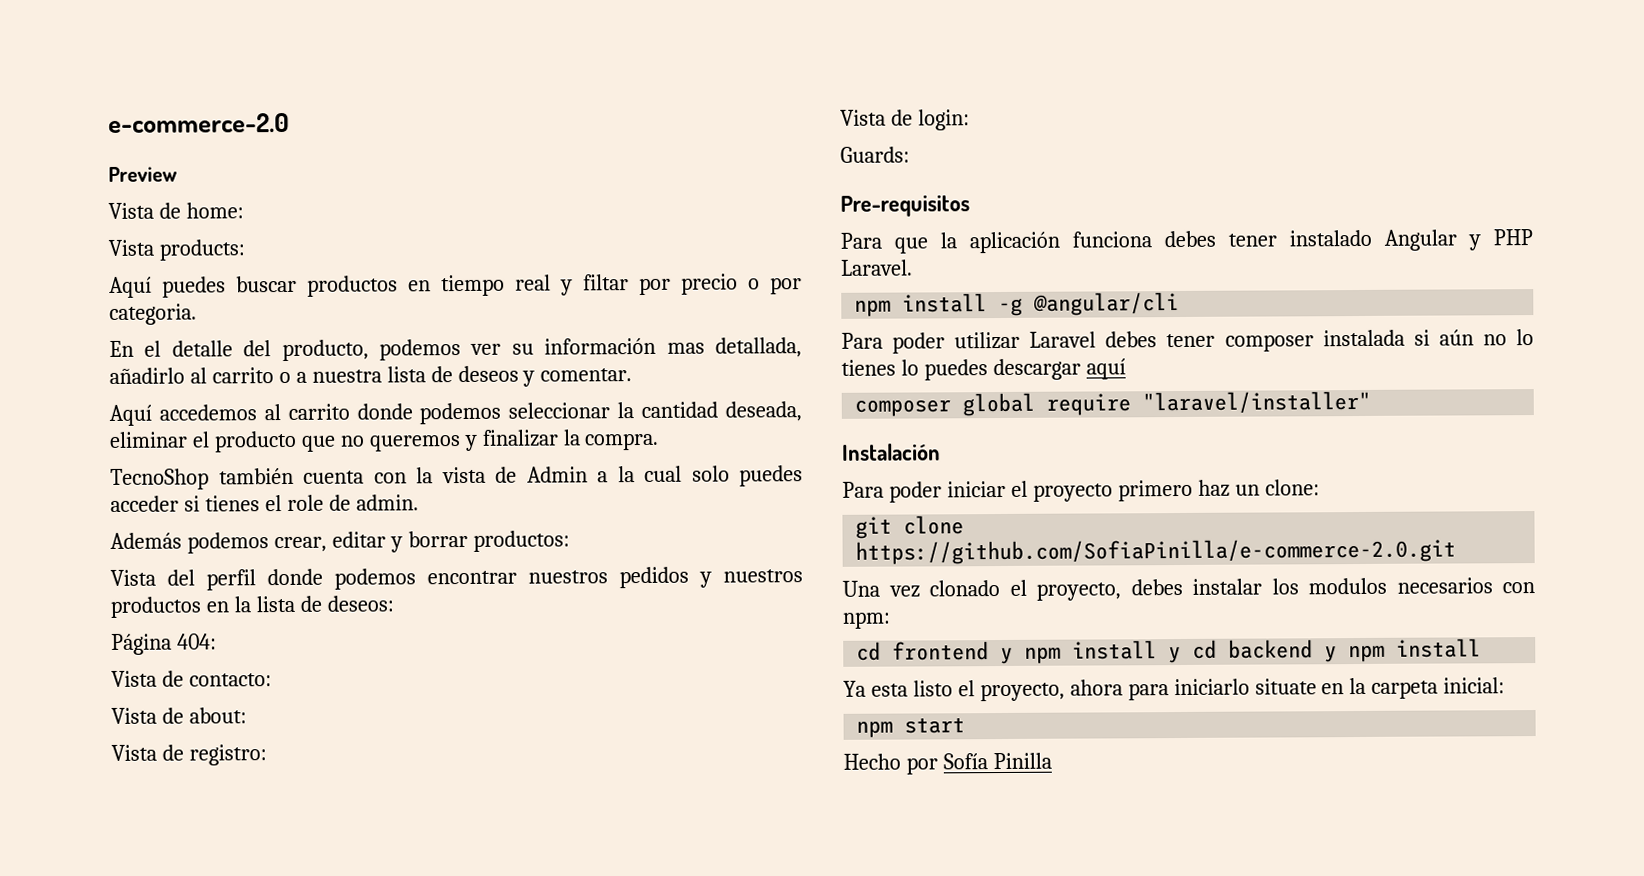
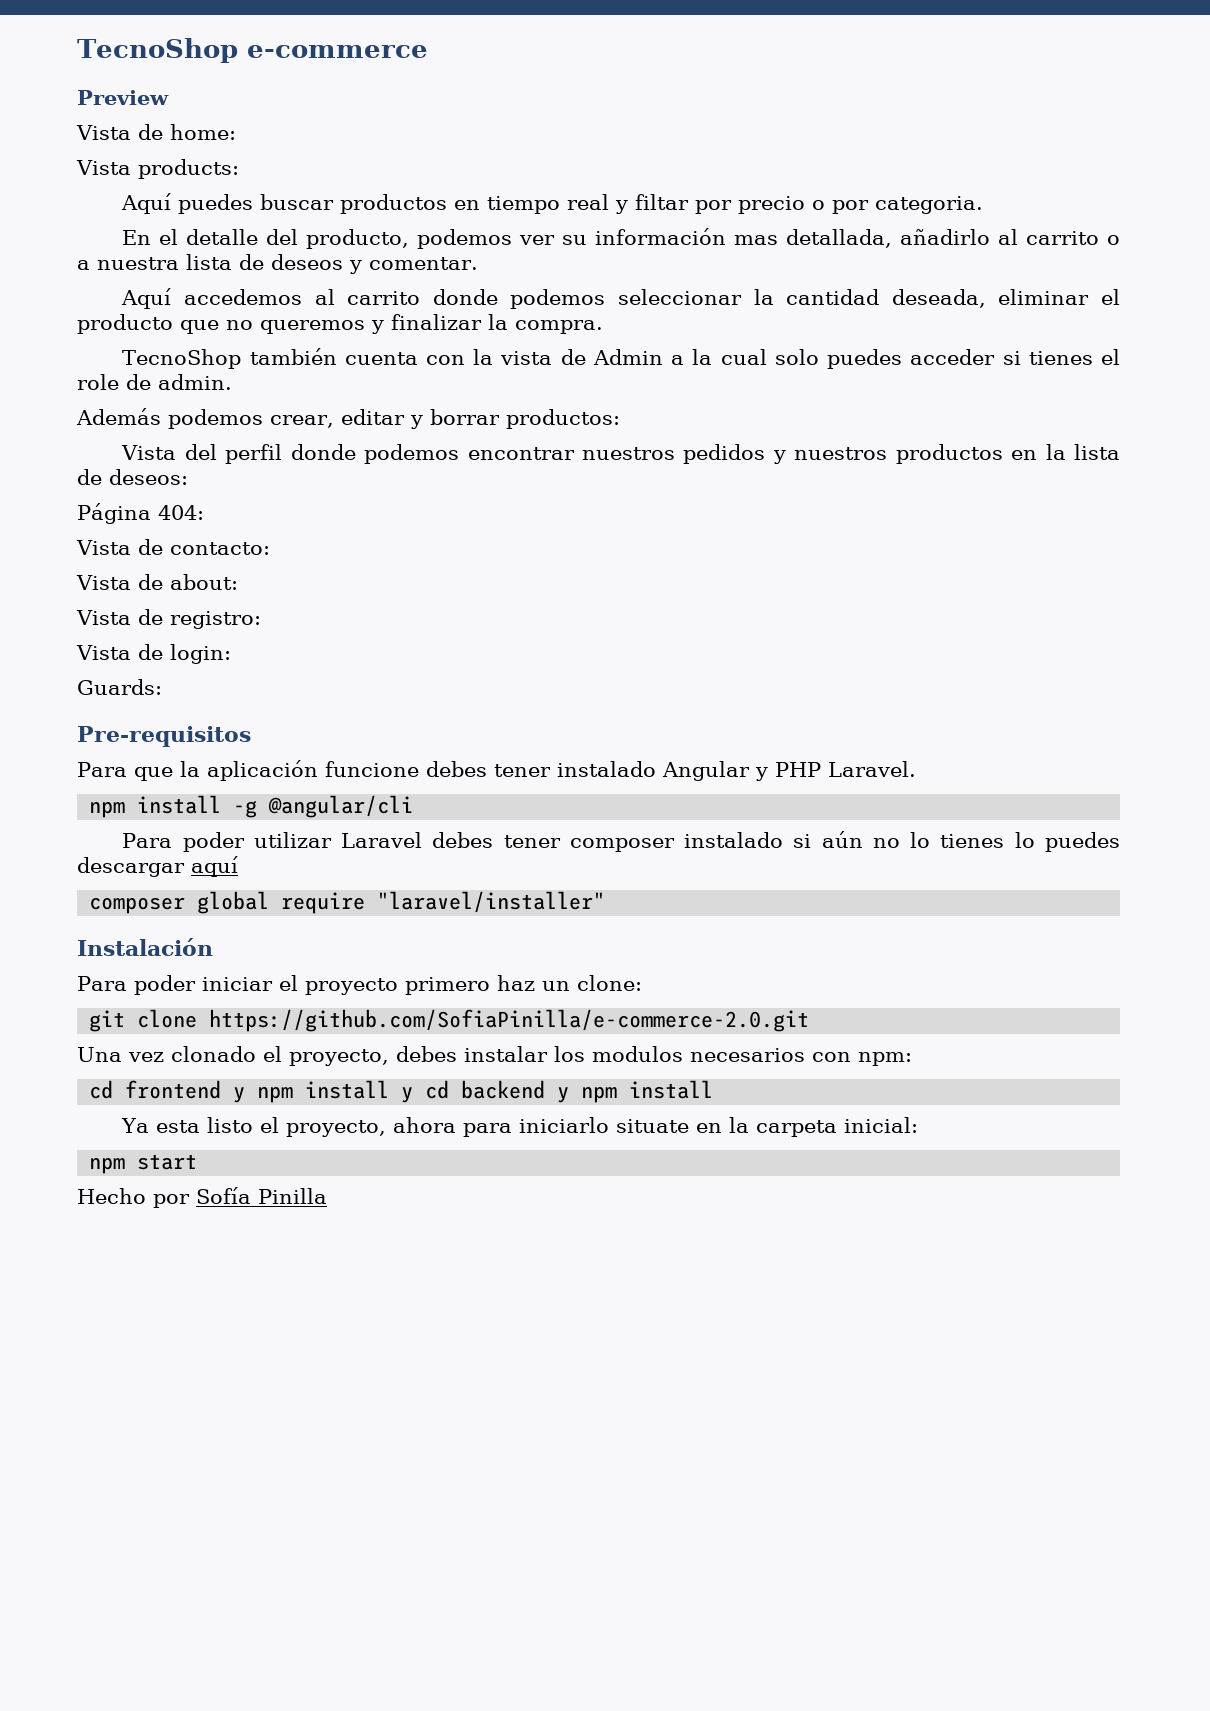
- e-commerce-2.0
+ TecnoShop e-commerce
- Para que la aplicación funciona debes tener instalado Angular y PHP Laravel.
+ Para que la aplicación funcione debes tener instalado Angular y PHP Laravel.
- Para poder utilizar Laravel debes tener composer instalada si aún no lo tienes lo puedes descargar aquí
+ Para poder utilizar Laravel debes tener composer instalado si aún no lo tienes lo puedes descargar aquí

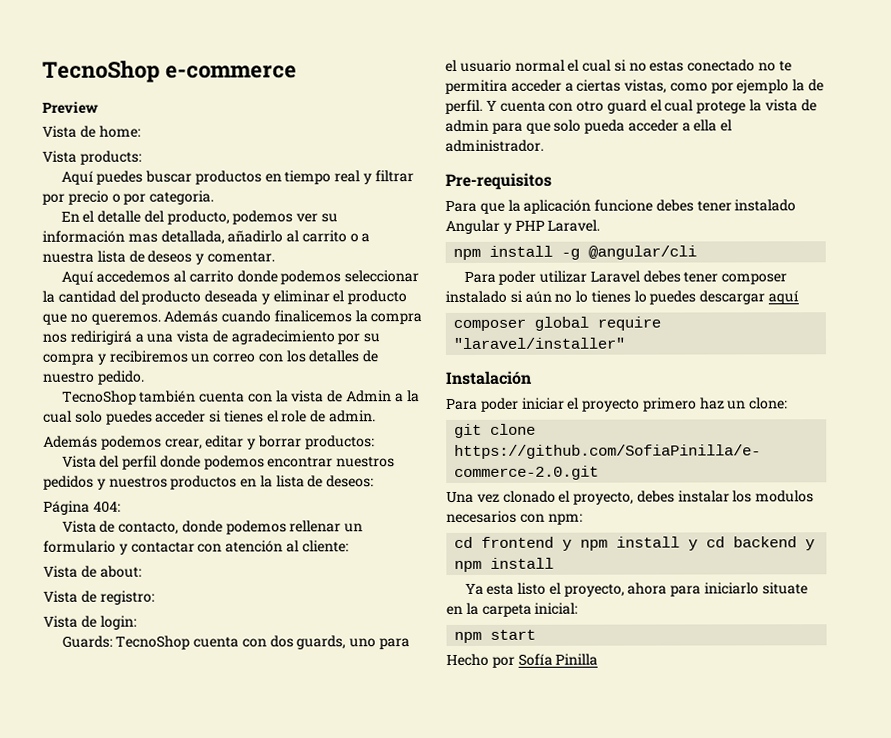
- Aquí puedes buscar productos en tiempo real y filtar por precio o por categoria.
+ Aquí puedes buscar productos en tiempo real y filtrar por precio o por categoria.
- Aquí accedemos al carrito donde podemos seleccionar la cantidad deseada, eliminar el producto que no queremos y finalizar la compra.
+ Aquí accedemos al carrito donde podemos seleccionar la cantidad del producto deseada y eliminar el producto que no queremos. Además cuando finalicemos la compra nos redirigirá a una vista de agradecimiento por su compra y recibiremos un correo con los detalles de nuestro pedido.
- Vista de contacto:
+ Vista de contacto, donde podemos rellenar un formulario y contactar con atención al cliente:
- Guards:
+ Guards: TecnoShop cuenta con dos guards, uno para el usuario normal el cual si no estas conectado no te permitira acceder a ciertas vistas, como por ejemplo la de perfil. Y cuenta con otro guard el cual protege la vista de admin para que solo pueda acceder a ella el administrador.

